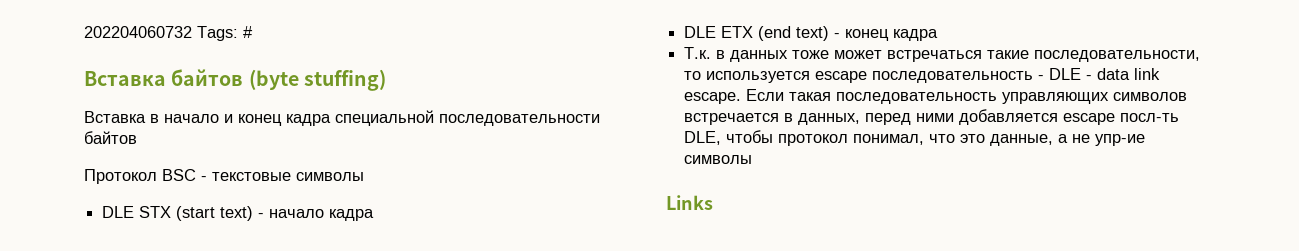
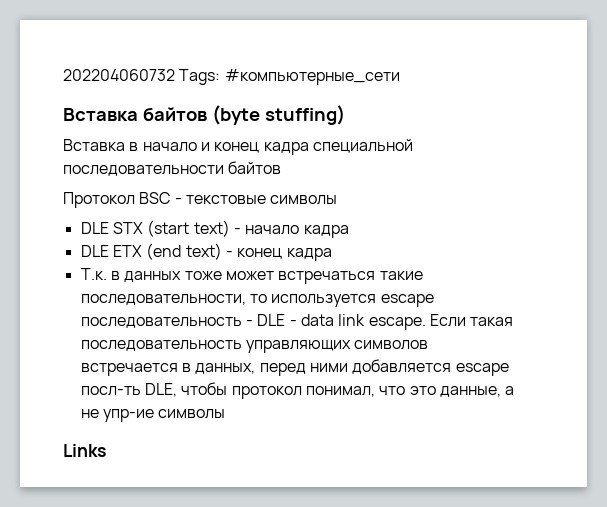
- 202204060732 Tags: #
+ 202204060732 Tags: #компьютерные_сети

